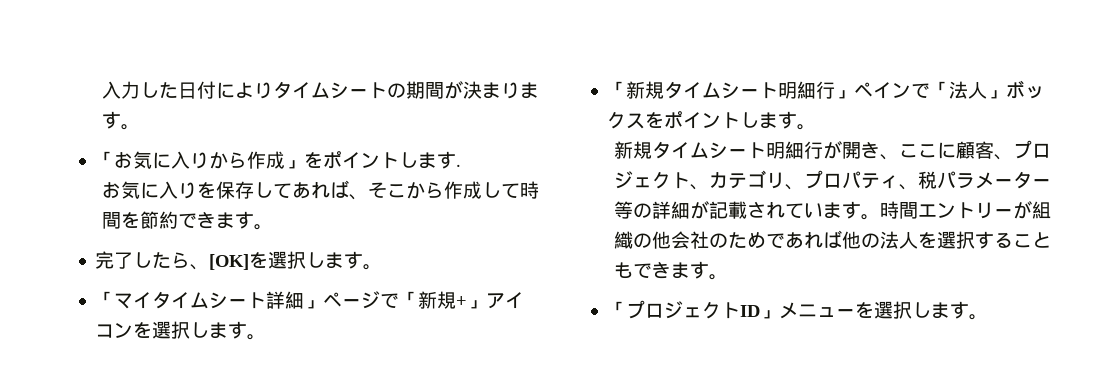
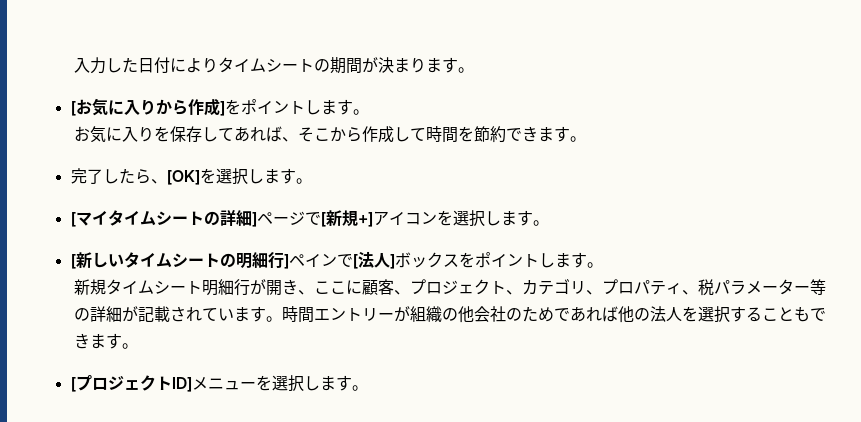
- 「お気に入りから作成」をポイントします.
+ [お気に入りから作成]をポイントします。
- 「マイタイムシート詳細」ページで「新規+」アイコンを選択します。
+ [マイタイムシートの詳細]ページで[新規+]アイコンを選択します。
- 「新規タイムシート明細行」ペインで「法人」ボックスをポイントします。
+ [新しいタイムシートの明細行]ペインで[法人]ボックスをポイントします。
- 「プロジェクトID」メニューを選択します。
+ [プロジェクトID]メニューを選択します。

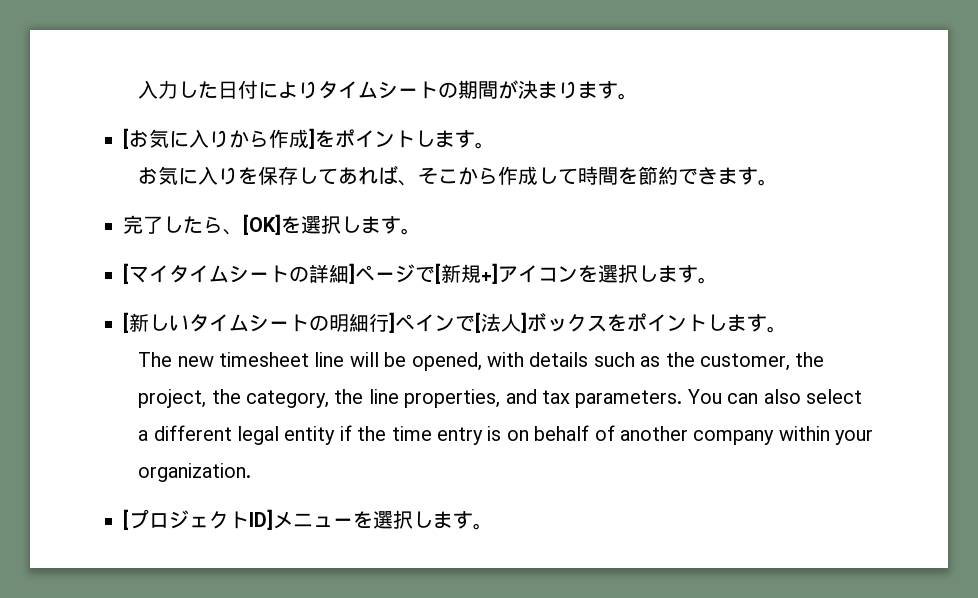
- 新規タイムシート明細行が開き、ここに顧客、プロジェクト、カテゴリ、プロパティ、税パラメーター等の詳細が記載されています。時間エントリーが組織の他会社のためであれば他の法人を選択することもできます。
+ The new timesheet line will be opened, with details such as the customer, the project, the category, the line properties, and tax parameters. You can also select a different legal entity if the time entry is on behalf of another company within your organization.

